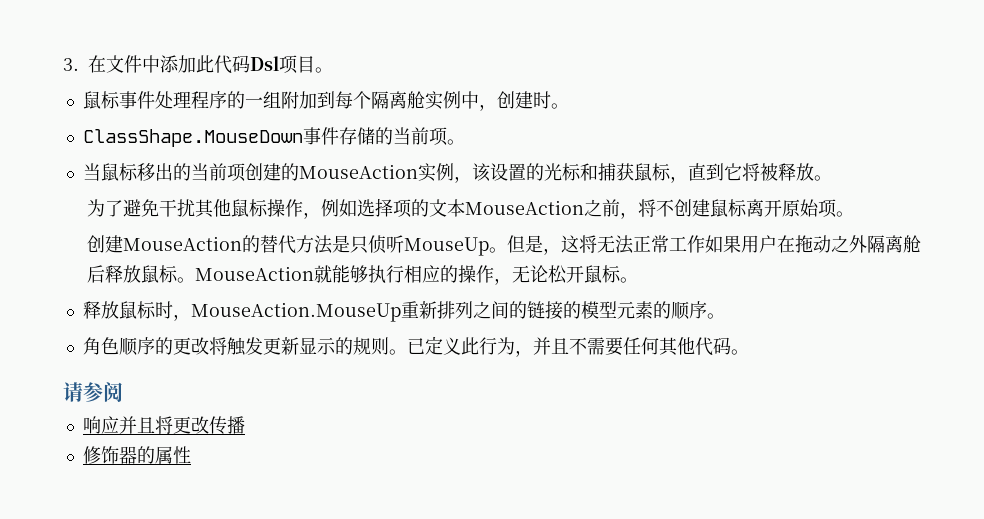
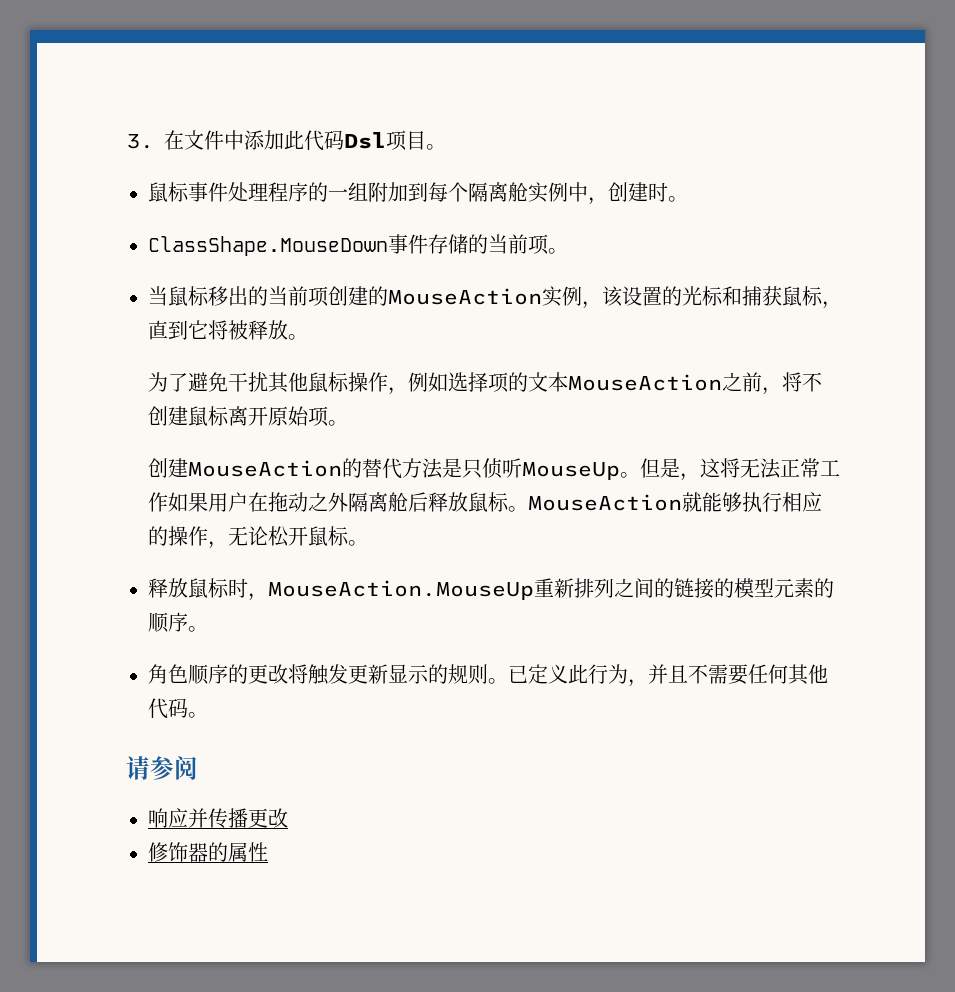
- 响应并且将更改传播
+ 响应并传播更改

